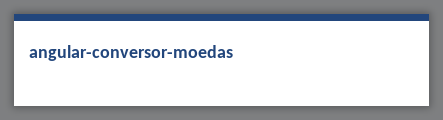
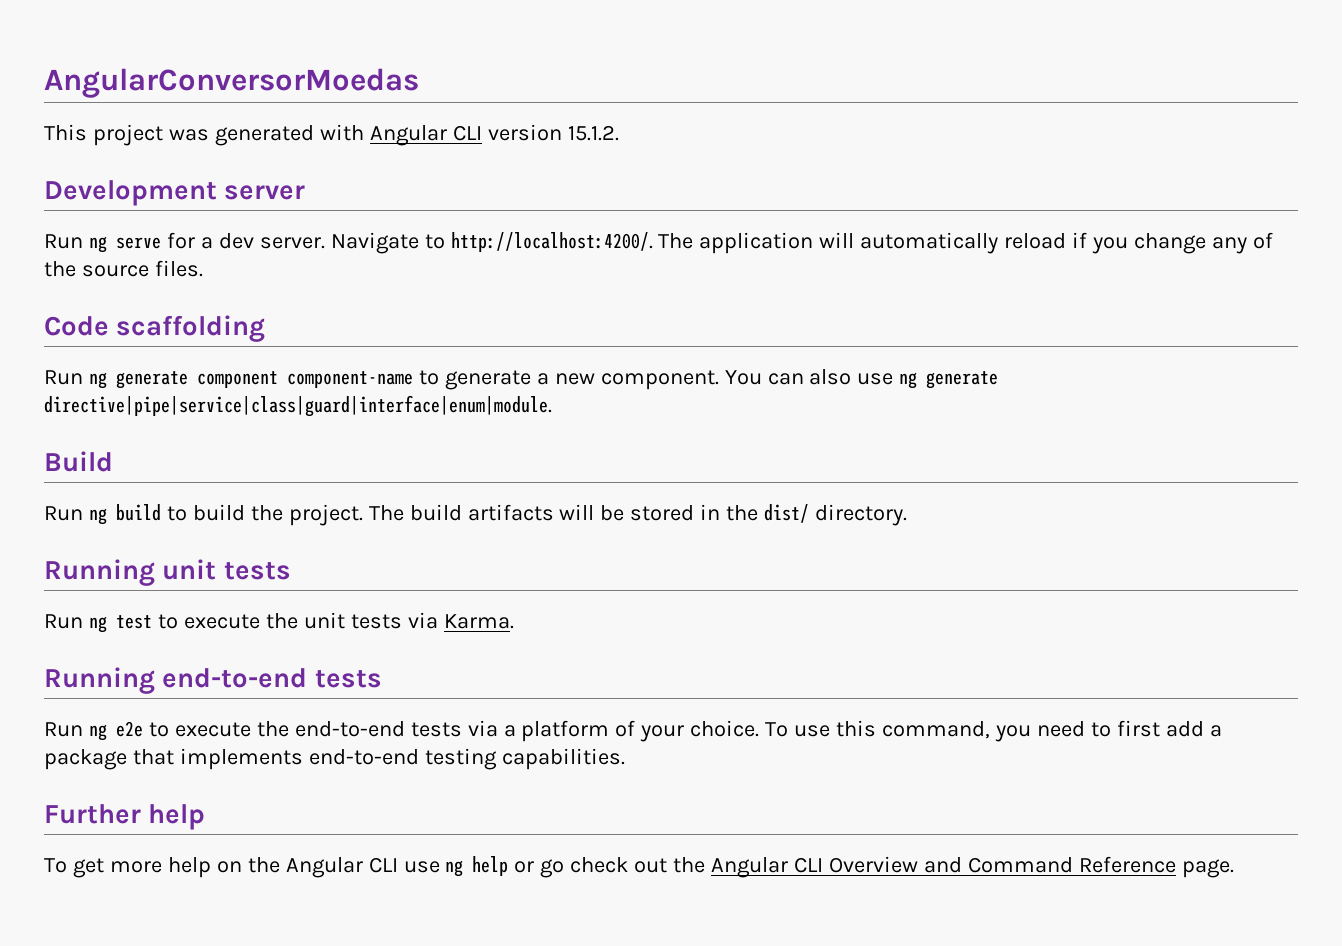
- angular-conversor-moedas
+ AngularConversorMoedas
+ This project was generated with Angular CLI version 15.1.2.
+ Development server
+ Run ng serve for a dev server. Navigate to http://localhost:4200/. The application will automatically reload if you change any of the source files.
+ Code scaffolding
+ Run ng generate component component-name to generate a new component. You can also use ng generate directive|pipe|service|class|guard|interface|enum|module.
+ Build
+ Run ng build to build the project. The build artifacts will be stored in the dist/ directory.
+ Running unit tests
+ Run ng test to execute the unit tests via Karma.
+ Running end-to-end tests
+ Run ng e2e to execute the end-to-end tests via a platform of your choice. To use this command, you need to first add a package that implements end-to-end testing capabilities.
+ Further help
+ To get more help on the Angular CLI use ng help or go check out the Angular CLI Overview and Command Reference page.

